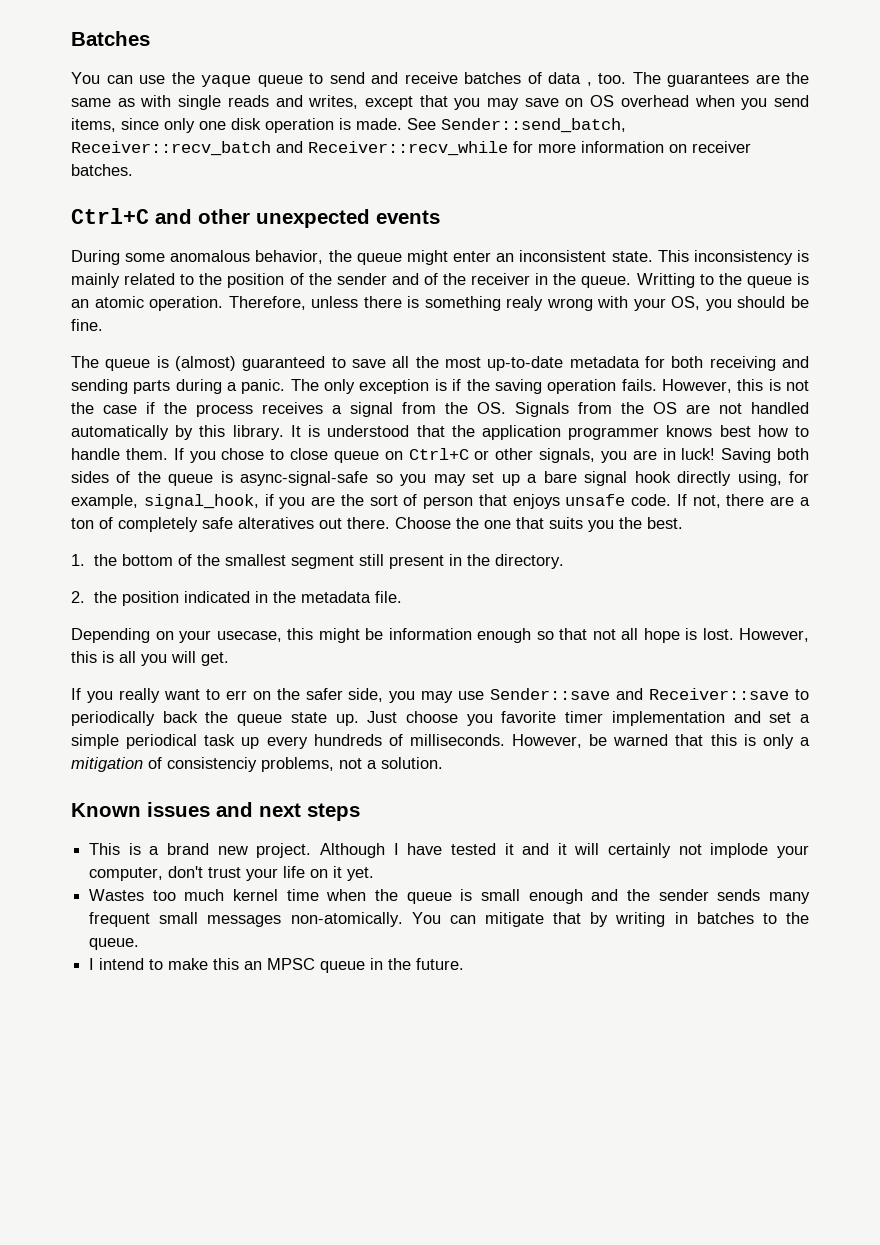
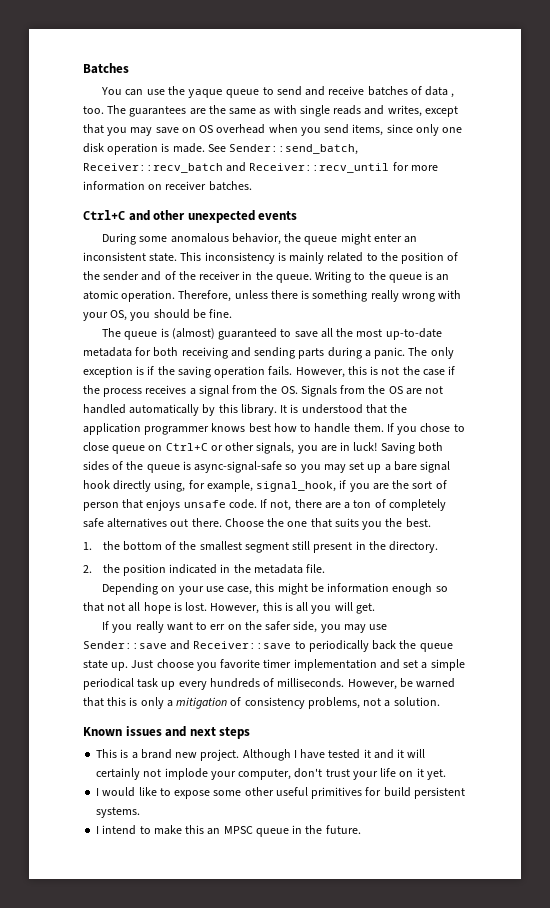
- See Sender::send_batch, Receiver::recv_batch and Receiver::recv_while for more information on receiver batches.
+ See Sender::send_batch, Receiver::recv_batch and Receiver::recv_until for more information on receiver batches.
- Writting to the queue is an atomic operation.
+ Writing to the queue is an atomic operation.
- Therefore, unless there is something realy wrong with your OS, you should be fine.
+ Therefore, unless there is something really wrong with your OS, you should be fine.
- If not, there are a ton of completely safe alteratives out there.
+ If not, there are a ton of completely safe alternatives out there.
- Depending on your usecase, this might be information enough so that not all hope is lost.
+ Depending on your use case, this might be information enough so that not all hope is lost.
- However, be warned that this is only a mitigation of consistenciy problems, not a solution.
+ However, be warned that this is only a mitigation of consistency problems, not a solution.
- Wastes too much kernel time when the queue is small enough and the sender sends many frequent small messages non-atomically. You can mitigate that by writing in batches to the queue.
+ I would like to expose some other useful primitives for build persistent systems.

